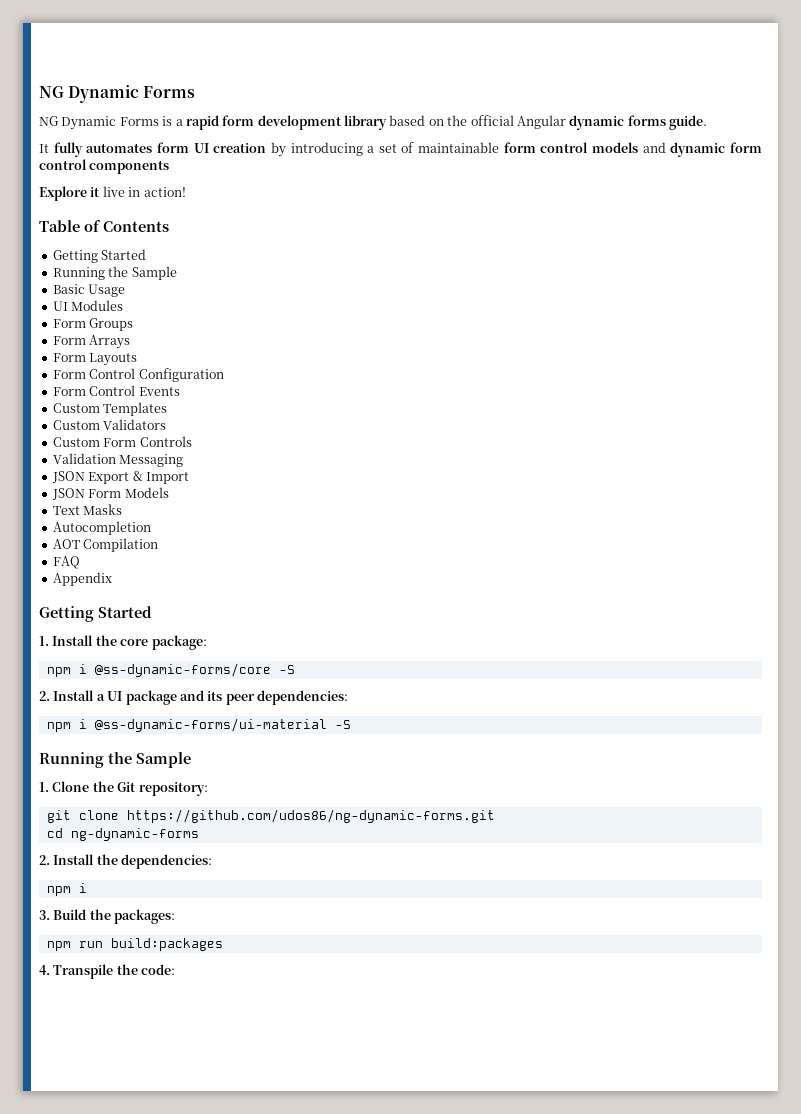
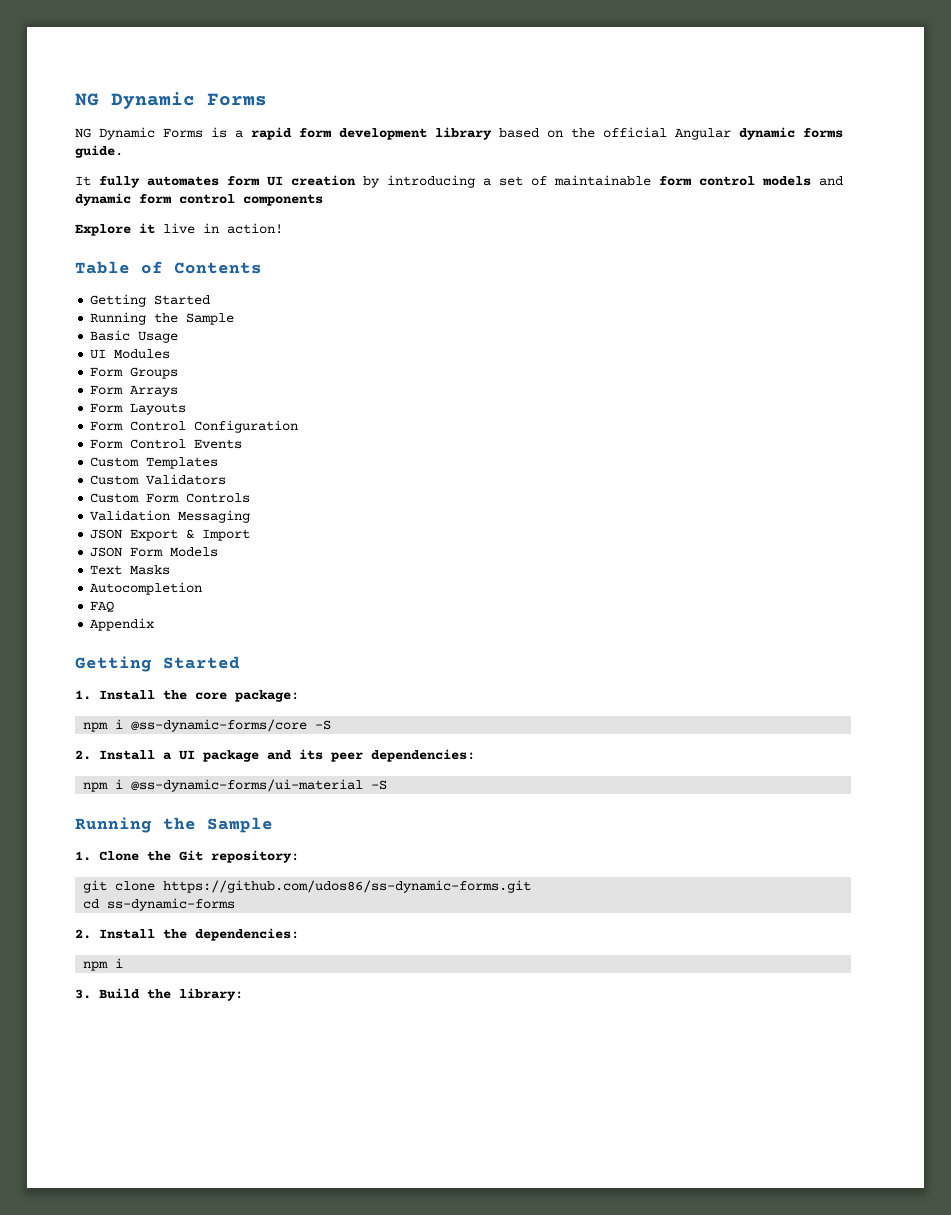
- AOT Compilation
- git clone https://github.com/udos86/ng-dynamic-forms.git
+ git clone https://github.com/udos86/ss-dynamic-forms.git
- cd ng-dynamic-forms
+ cd ss-dynamic-forms
- 3. Build the packages:
- npm run build:packages
- 4. Transpile the code:
+ 3. Build the library:

